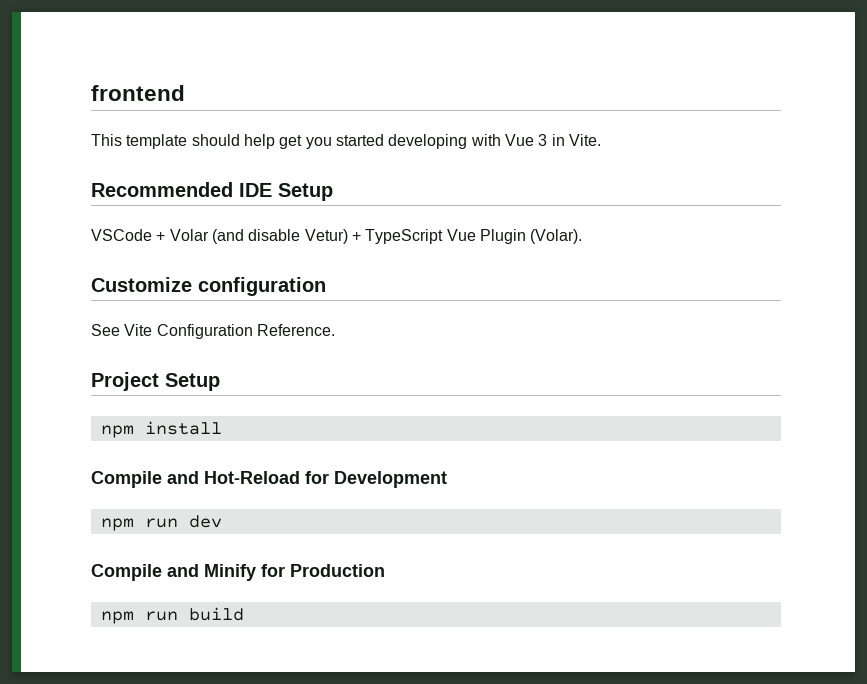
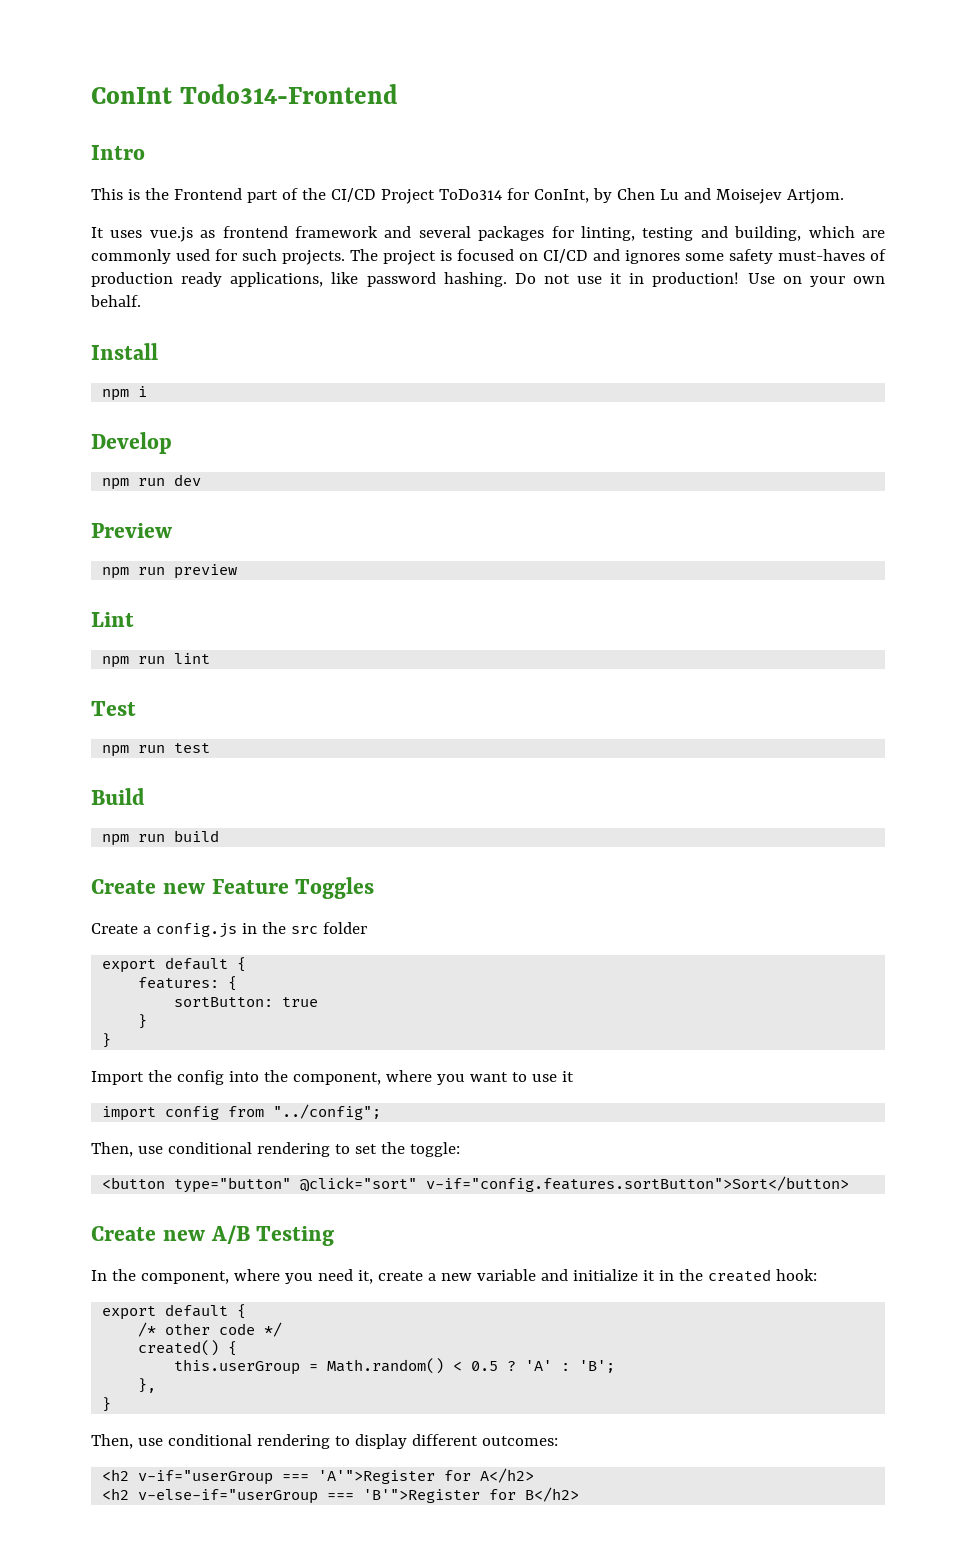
- frontend
- This template should help get you started developing with Vue 3 in Vite.
- Recommended IDE Setup
- VSCode + Volar (and disable Vetur) + TypeScript Vue Plugin (Volar).
- Customize configuration
- See Vite Configuration Reference.
- Project Setup
- npm install
- Compile and Hot-Reload for Development
+ ConInt Todo314-Frontend
+ Intro
+ This is the Frontend part of the CI/CD Project ToDo314 for ConInt, by Chen Lu and Moisejev Artjom.
+ It uses vue.js as frontend framework and several packages for linting, testing and building, which are commonly used for such projects. The project is focused on CI/CD and ignores some safety must-haves of production ready applications, like password hashing. Do not use it in production! Use on your own behalf.
+ Install
+ npm i
+ Develop
  npm run dev
- Compile and Minify for Production
+ Preview
+ npm run preview
+ Lint
+ npm run lint
+ Test
+ npm run test
+ Build
  npm run build
+ Create new Feature Toggles
+ Create a config.js in the src folder
+ export default {
+ features: {
+ sortButton: true
+ }
+ }
+ Import the config into the component, where you want to use it
+ import config from "../config";
+ Then, use conditional rendering to set the toggle:
+ <button type="button" @click="sort" v-if="config.features.sortButton">Sort</button>
+ Create new A/B Testing
+ In the component, where you need it, create a new variable and initialize it in the created hook:
+ export default {
+ /* other code */
+ created() {
+ this.userGroup = Math.random() < 0.5 ? 'A' : 'B';
+ },
+ }
+ Then, use conditional rendering to display different outcomes:
+ <h2 v-if="userGroup === 'A'">Register for A</h2>
+ <h2 v-else-if="userGroup === 'B'">Register for B</h2>

